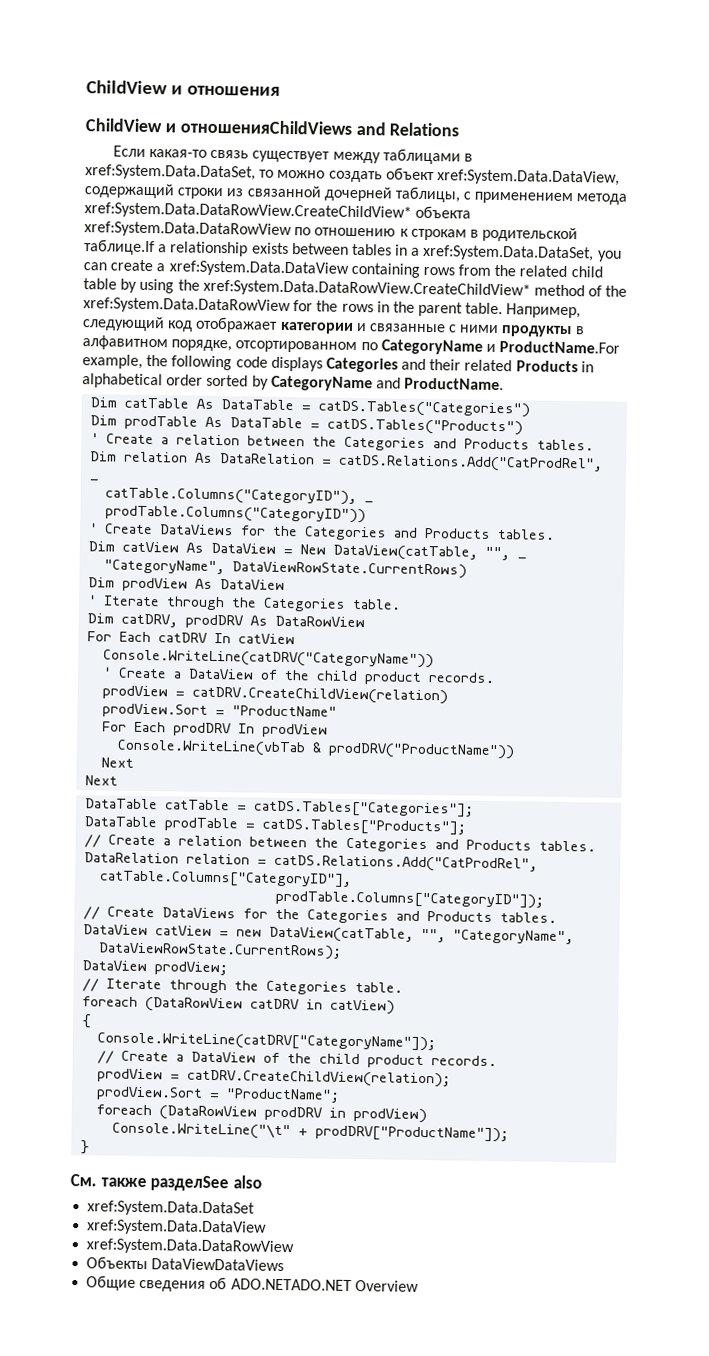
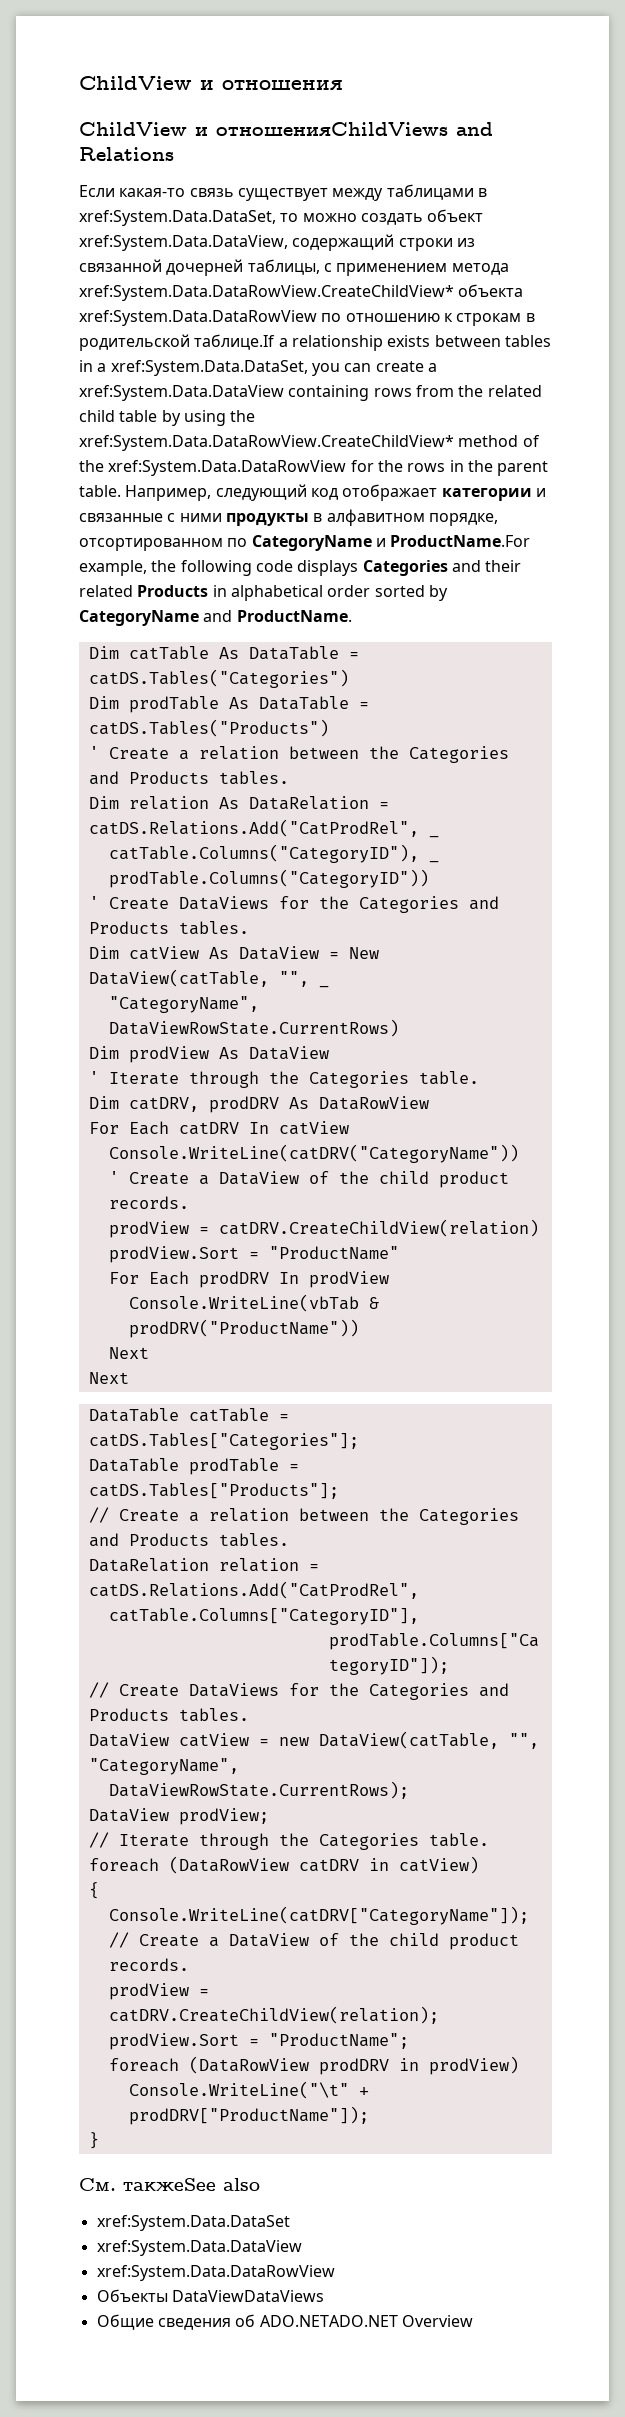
- См. также разделSee also
+ См. такжеSee also

